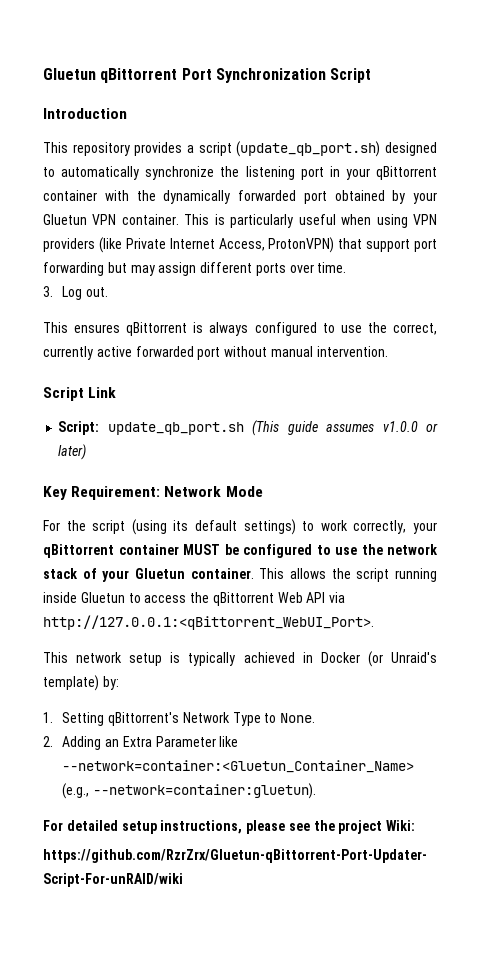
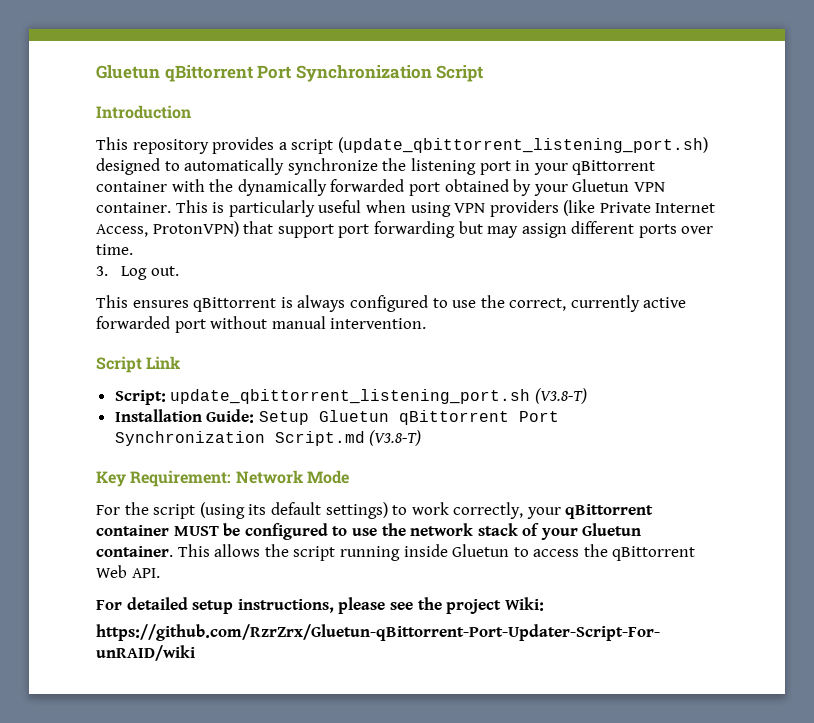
- This repository provides a script (update_qb_port.sh) designed to automatically synchronize the listening port in your qBittorrent container with the dynamically forwarded port obtained by your Gluetun VPN container.
+ This repository provides a script (update_qbittorrent_listening_port.sh) designed to automatically synchronize the listening port in your qBittorrent container with the dynamically forwarded port obtained by your Gluetun VPN container.
- Script: update_qb_port.sh (This guide assumes v1.0.0 or later)
+ Script: update_qbittorrent_listening_port.sh (V3.8-T)
+ Installation Guide: Setup Gluetun qBittorrent Port Synchronization Script.md (V3.8-T)
- This allows the script running inside Gluetun to access the qBittorrent Web API via http://127.0.0.1:<qBittorrent_WebUI_Port>.
- This network setup is typically achieved in Docker (or Unraid's template) by:
- 1. Setting qBittorrent's Network Type to None.
- 2. Adding an Extra Parameter like --network=container:<Gluetun_Container_Name> (e.g., --network=container:gluetun).
+ This allows the script running inside Gluetun to access the qBittorrent Web API.

